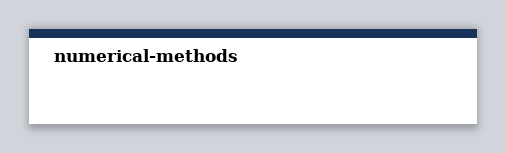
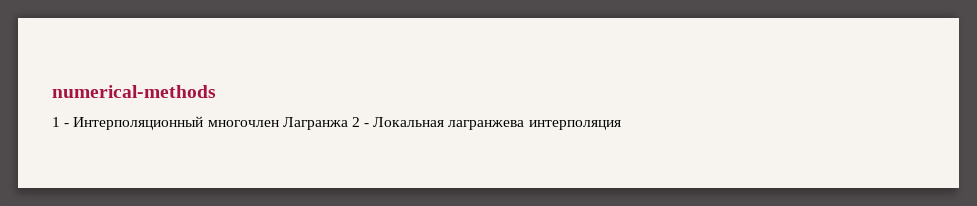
+ 1 - Интерполяционный многочлен Лагранжа 2 - Локальная лагранжева интерполяция

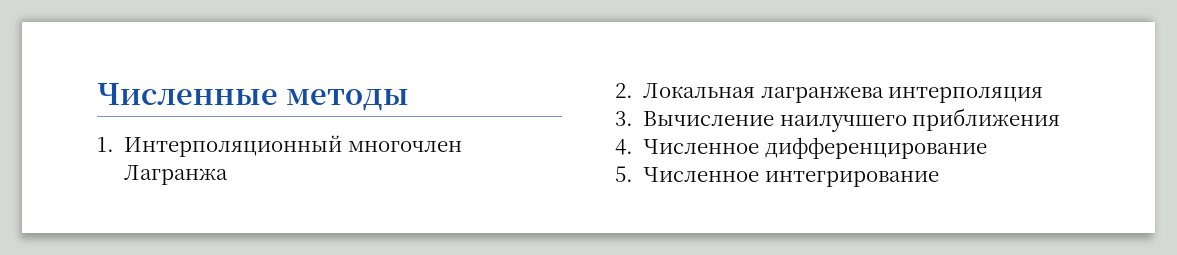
- numerical-methods
- 1 - Интерполяционный многочлен Лагранжа 2 - Локальная лагранжева интерполяция
+ Численные методы
+ 1. Интерполяционный многочлен Лагранжа
+ 2. Локальная лагранжева интерполяция
+ 3. Вычисление наилучшего приближения
+ 4. Численное дифференцирование
+ 5. Численное интегрирование

